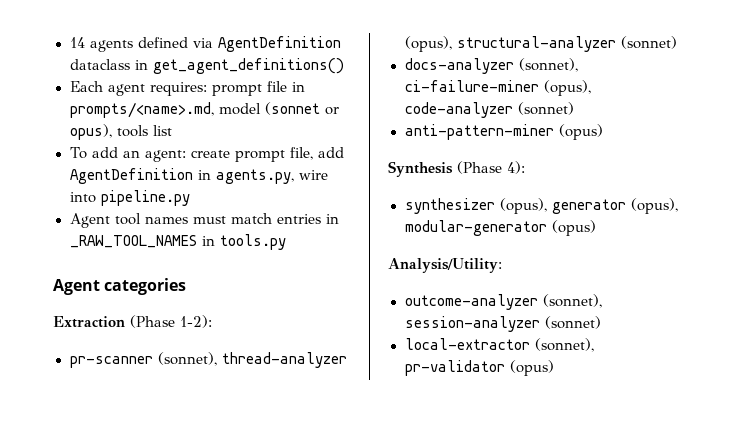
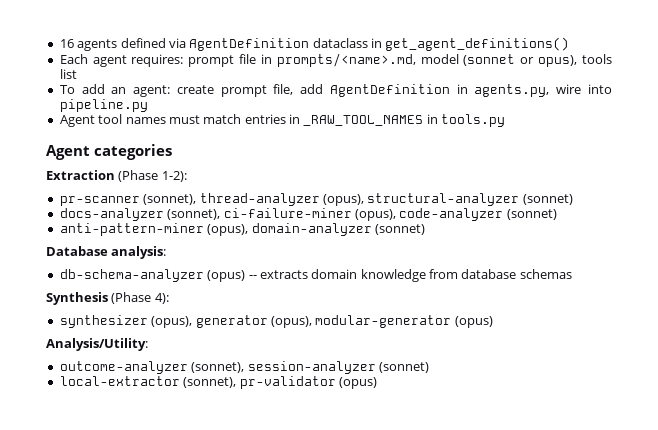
- 14 agents defined via AgentDefinition dataclass in get_agent_definitions()
+ 16 agents defined via AgentDefinition dataclass in get_agent_definitions()
- anti-pattern-miner (opus)
+ anti-pattern-miner (opus), domain-analyzer (sonnet)
+ Database analysis:
+ db-schema-analyzer (opus) -- extracts domain knowledge from database schemas

